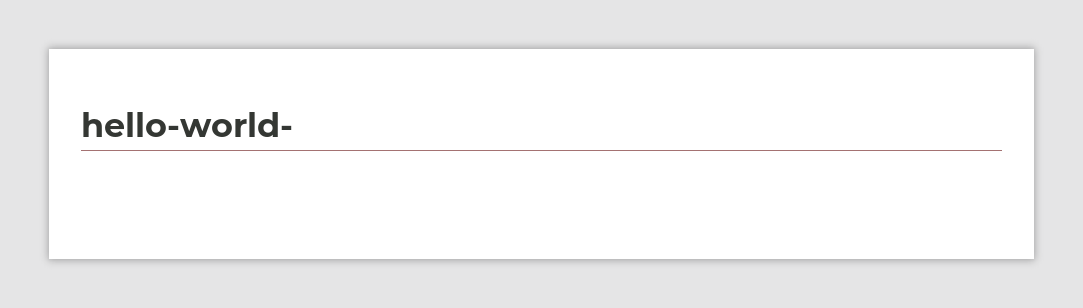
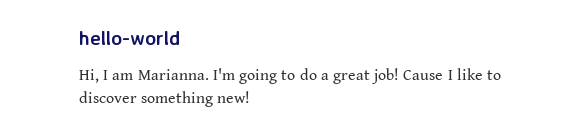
- hello-world-
+ hello-world
+ Hi, I am Marianna. I'm going to do a great job! Cause I like to discover something new!

